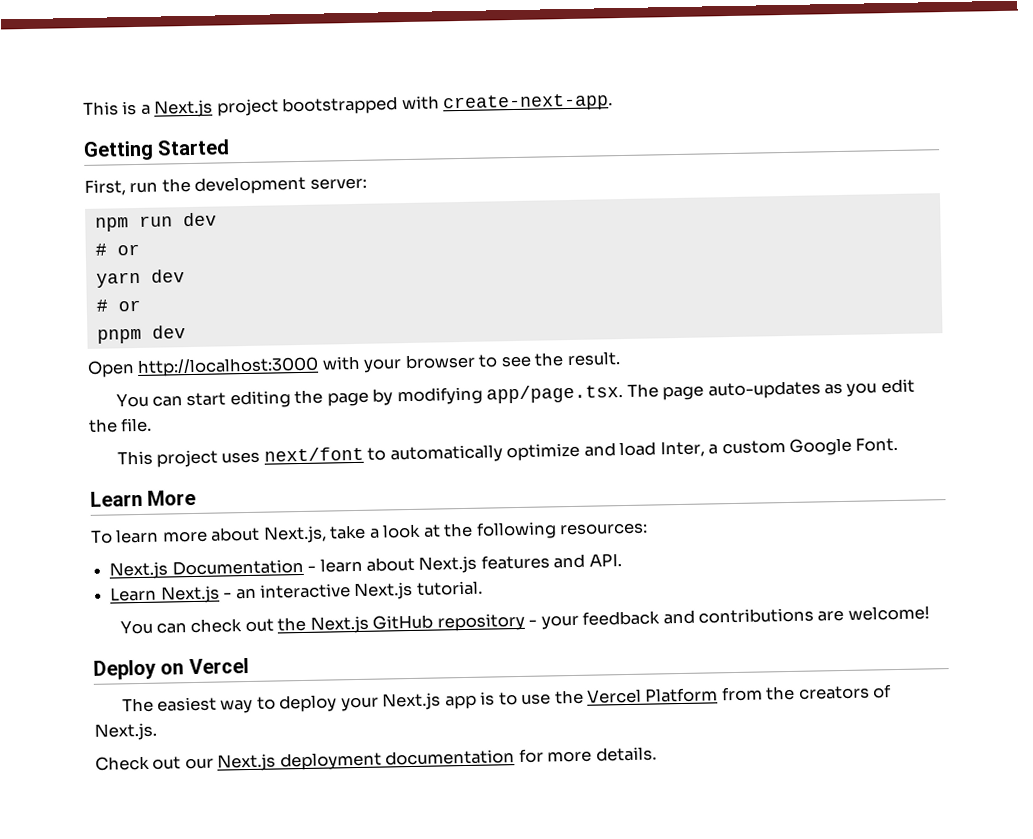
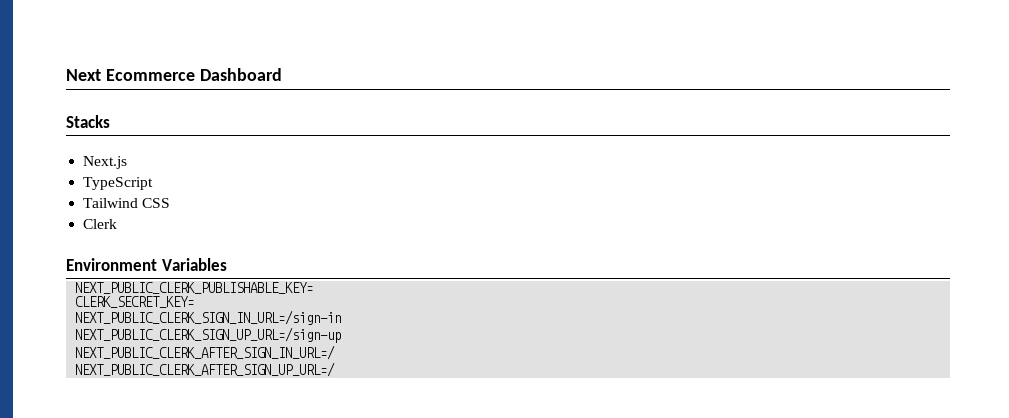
- This is a Next.js project bootstrapped with create-next-app.
- Getting Started
- First, run the development server:
- npm run dev
- # or
- yarn dev
- # or
- pnpm dev
- Open http://localhost:3000 with your browser to see the result.
- You can start editing the page by modifying app/page.tsx. The page auto-updates as you edit the file.
- This project uses next/font to automatically optimize and load Inter, a custom Google Font.
- Learn More
- To learn more about Next.js, take a look at the following resources:
- Next.js Documentation - learn about Next.js features and API.
- Learn Next.js - an interactive Next.js tutorial.
- You can check out the Next.js GitHub repository - your feedback and contributions are welcome!
- Deploy on Vercel
- The easiest way to deploy your Next.js app is to use the Vercel Platform from the creators of Next.js.
- Check out our Next.js deployment documentation for more details.
+ Next Ecommerce Dashboard
+ Stacks
+ Next.js
+ TypeScript
+ Tailwind CSS
+ Clerk
+ Environment Variables
+ NEXT_PUBLIC_CLERK_PUBLISHABLE_KEY=
+ CLERK_SECRET_KEY=
+ NEXT_PUBLIC_CLERK_SIGN_IN_URL=/sign-in
+ NEXT_PUBLIC_CLERK_SIGN_UP_URL=/sign-up
+ NEXT_PUBLIC_CLERK_AFTER_SIGN_IN_URL=/
+ NEXT_PUBLIC_CLERK_AFTER_SIGN_UP_URL=/

